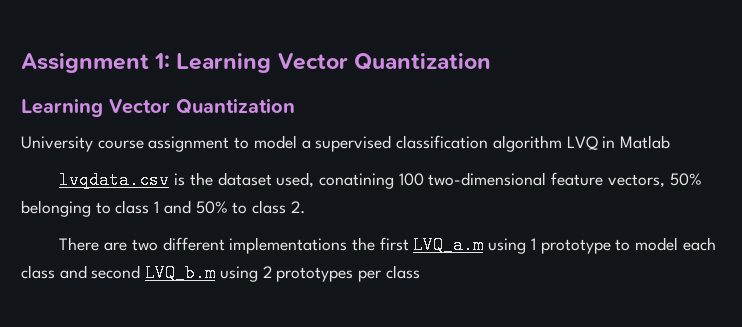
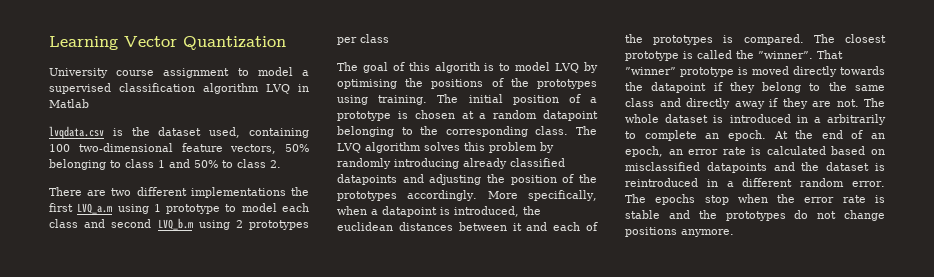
- Assignment 1: Learning Vector Quantization
- lvqdata.csv is the dataset used, conatining 100 two-dimensional feature vectors, 50% belonging to class 1 and 50% to class 2.
+ lvqdata.csv is the dataset used, containing 100 two-dimensional feature vectors, 50% belonging to class 1 and 50% to class 2.
+ The goal of this algorith is to model LVQ by optimising the positions of the prototypes using training. The initial position of a prototype is chosen at a random datapoint belonging to the corresponding class. The LVQ algorithm solves this problem by randomly introducing already classified datapoints and adjusting the position of the prototypes accordingly. More specifically, when a datapoint is introduced, the euclidean distances between it and each of the prototypes is compared. The closest prototype is called the ”winner”. That ”winner” prototype is moved directly towards the datapoint if they belong to the same class and directly away if they are not. The whole dataset is introduced in a arbitrarily to complete an epoch. At the end of an epoch, an error rate is calculated based on misclassified datapoints and the dataset is reintroduced in a different random error. The epochs stop when the error rate is stable and the prototypes do not change positions anymore.

